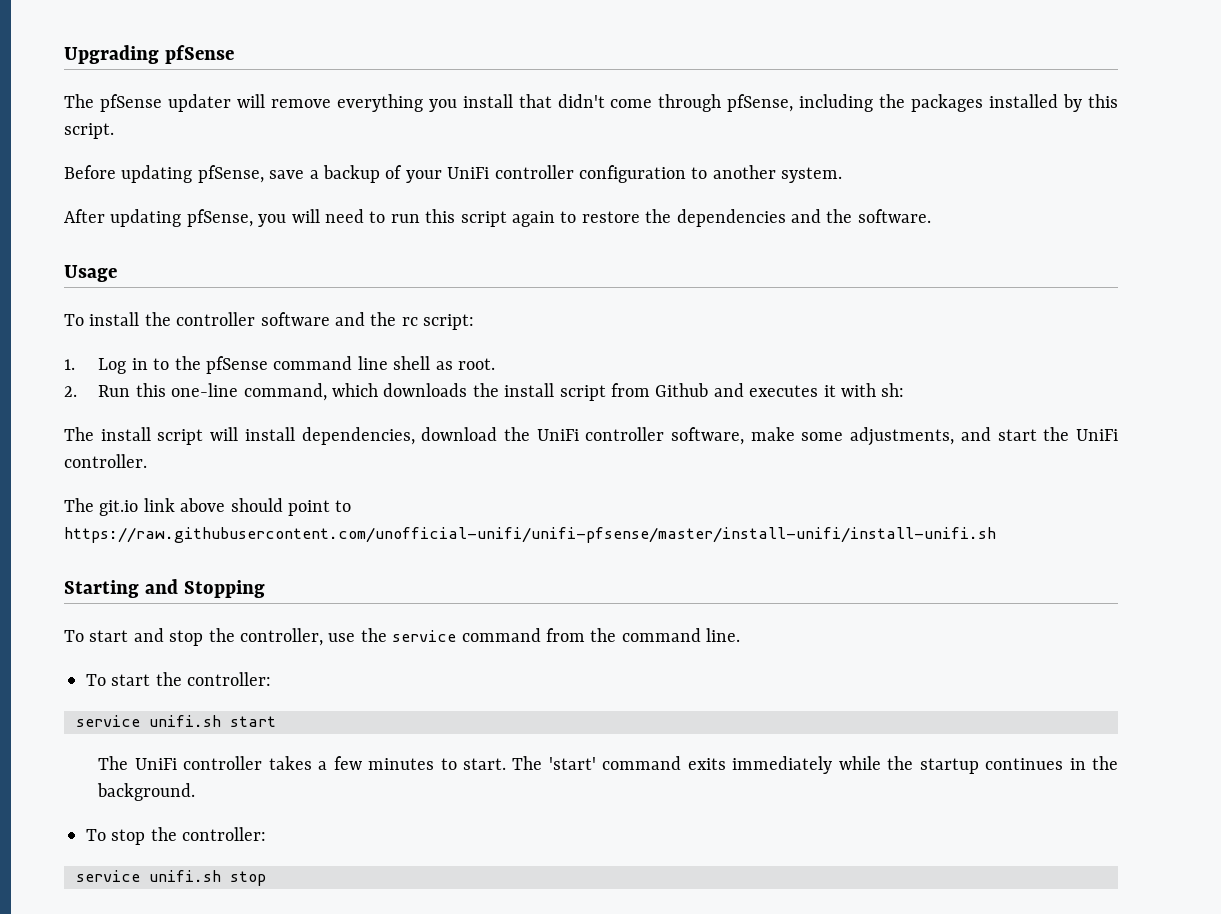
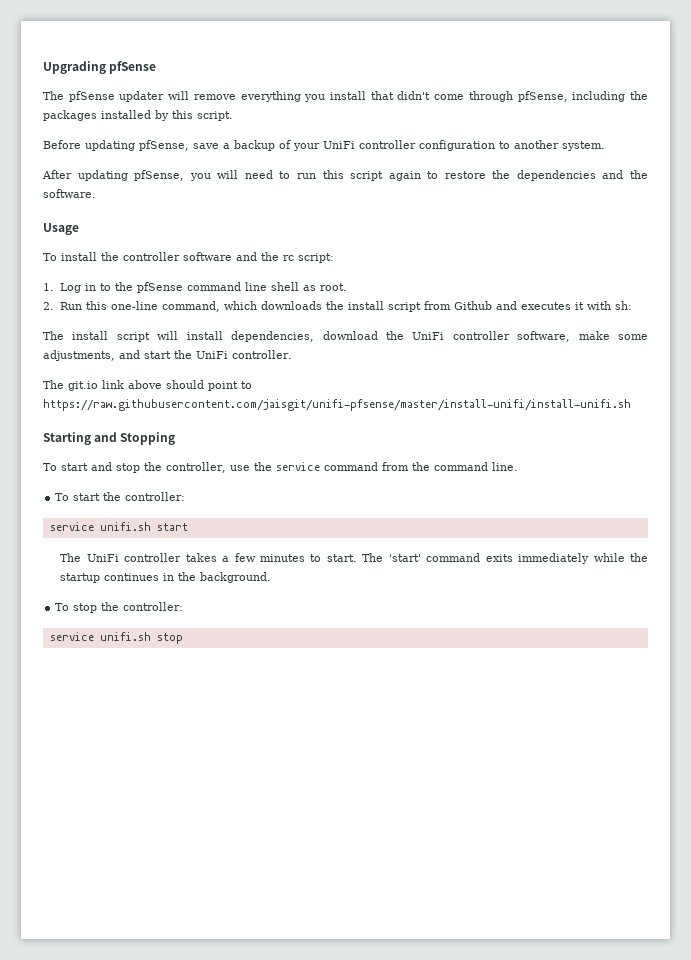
- The git.io link above should point to https://raw.githubusercontent.com/unofficial-unifi/unifi-pfsense/master/install-unifi/install-unifi.sh
+ The git.io link above should point to https://raw.githubusercontent.com/jaisgit/unifi-pfsense/master/install-unifi/install-unifi.sh

